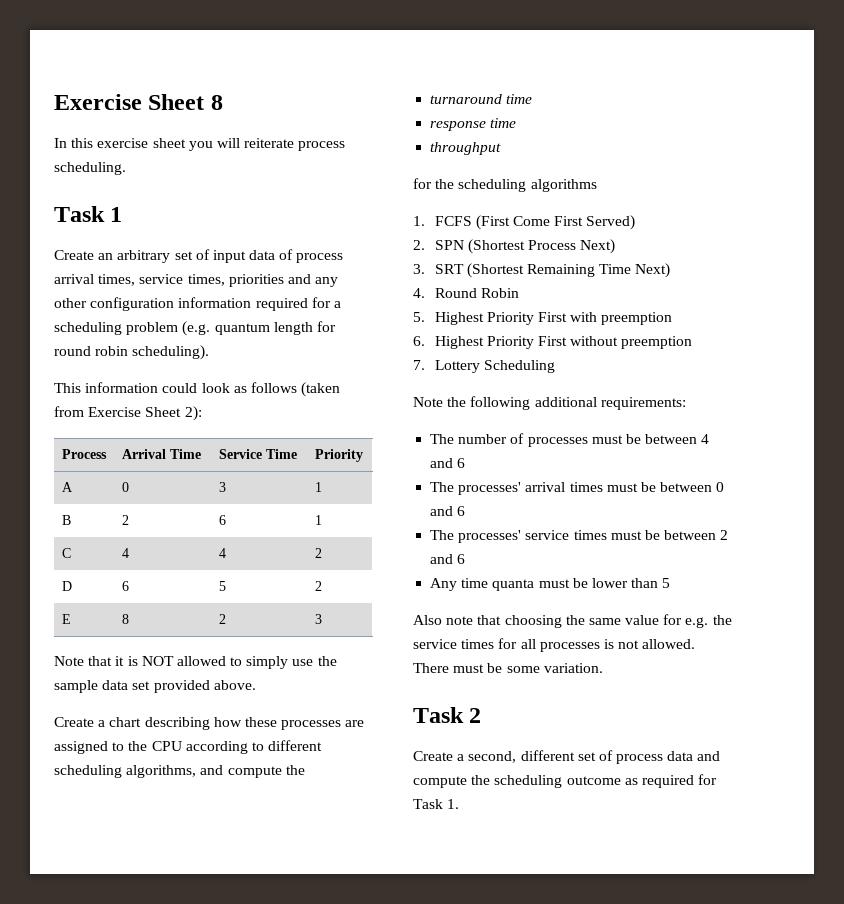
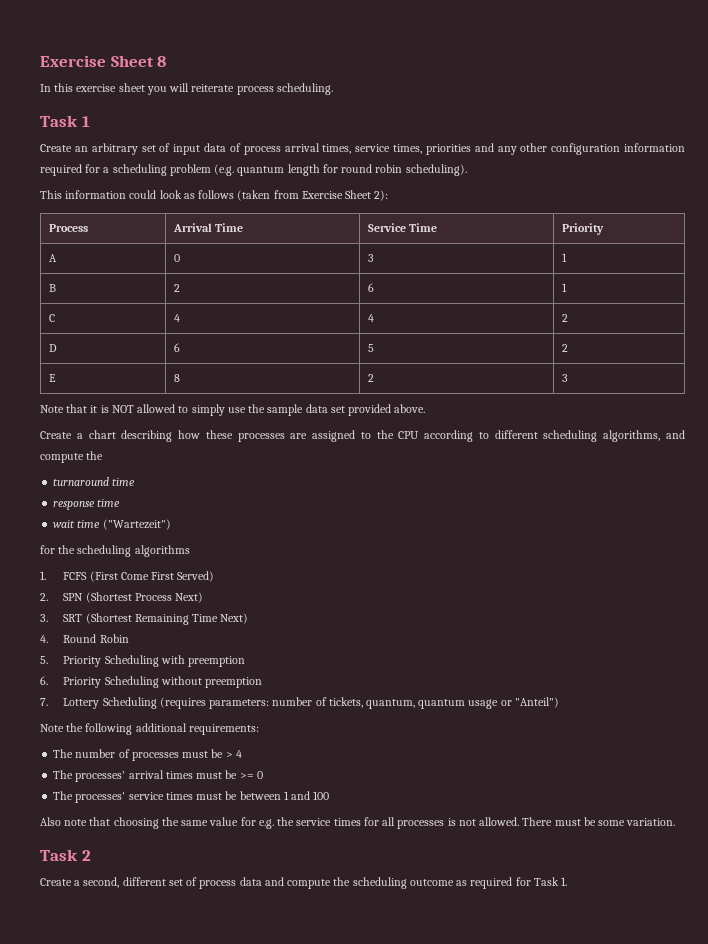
- throughput
+ wait time ("Wartezeit")
- 5. Highest Priority First with preemption
+ 5. Priority Scheduling with preemption
- 6. Highest Priority First without preemption
+ 6. Priority Scheduling without preemption
- 7. Lottery Scheduling
+ 7. Lottery Scheduling (requires parameters: number of tickets, quantum, quantum usage or "Anteil")
- The number of processes must be between 4 and 6
+ The number of processes must be > 4
- The processes' arrival times must be between 0 and 6
+ The processes' arrival times must be >= 0
- The processes' service times must be between 2 and 6
- Any time quanta must be lower than 5
+ The processes' service times must be between 1 and 100

